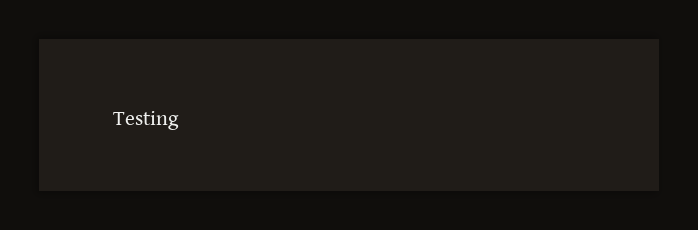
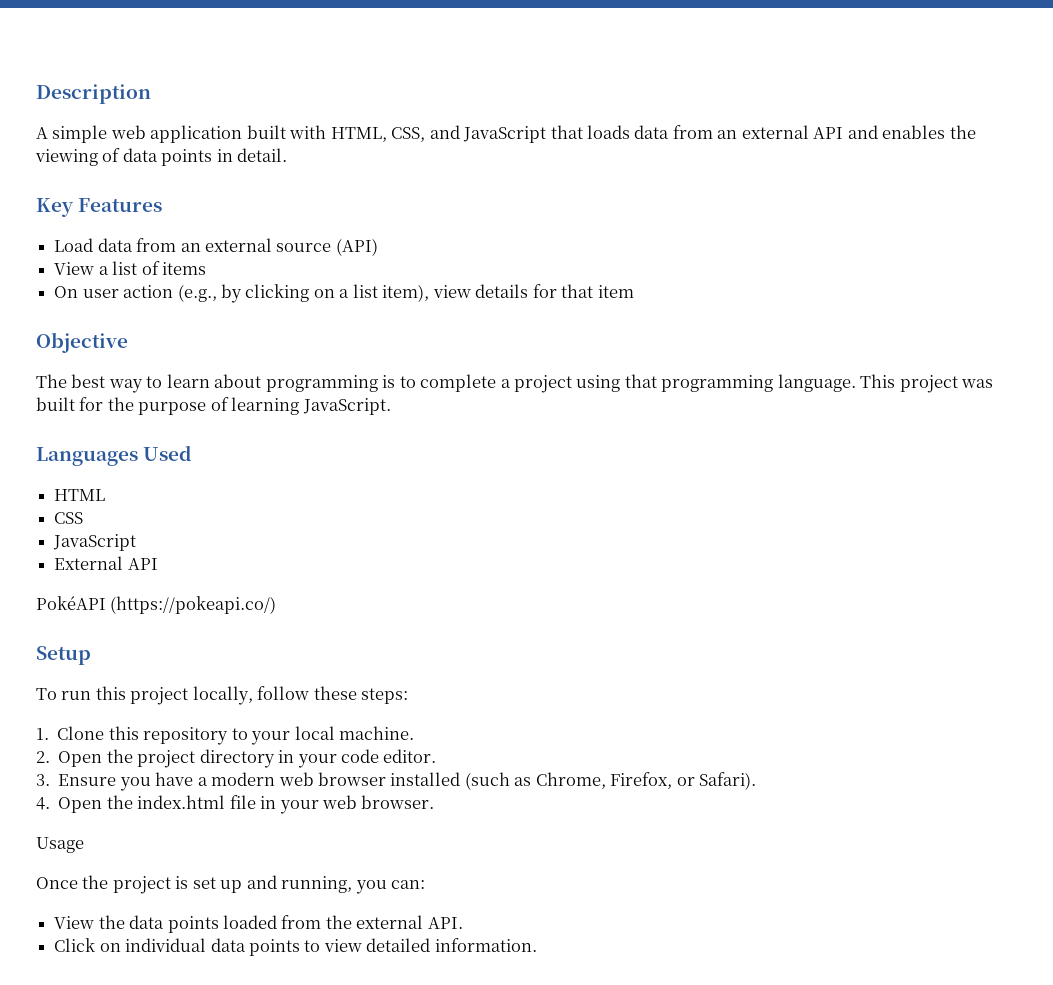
- Testing
+ Description
+ A simple web application built with HTML, CSS, and JavaScript that loads data from an external API and enables the viewing of data points in detail.
+ Key Features
+ Load data from an external source (API)
+ View a list of items
+ On user action (e.g., by clicking on a list item), view details for that item
+ Objective
+ The best way to learn about programming is to complete a project using that programming language. This project was built for the purpose of learning JavaScript.
+ Languages Used
+ HTML
+ CSS
+ JavaScript
+ External API
+ PokéAPI (https://pokeapi.co/)
+ Setup
+ To run this project locally, follow these steps:
+ 1. Clone this repository to your local machine.
+ 2. Open the project directory in your code editor.
+ 3. Ensure you have a modern web browser installed (such as Chrome, Firefox, or Safari).
+ 4. Open the index.html file in your web browser.
+ Usage
+ Once the project is set up and running, you can:
+ View the data points loaded from the external API.
+ Click on individual data points to view detailed information.

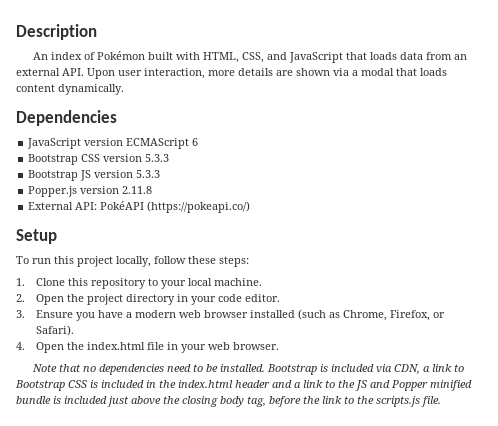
- A simple web application built with HTML, CSS, and JavaScript that loads data from an external API and enables the viewing of data points in detail.
- Key Features
- Load data from an external source (API)
- View a list of items
- On user action (e.g., by clicking on a list item), view details for that item
- Objective
- The best way to learn about programming is to complete a project using that programming language. This project was built for the purpose of learning JavaScript.
- Languages Used
- HTML
- CSS
- JavaScript
+ An index of Pokémon built with HTML, CSS, and JavaScript that loads data from an external API. Upon user interaction, more details are shown via a modal that loads content dynamically.
+ Dependencies
+ JavaScript version ECMAScript 6
+ Bootstrap CSS version 5.3.3
+ Bootstrap JS version 5.3.3
+ Popper.js version 2.11.8
- External API
- PokéAPI (https://pokeapi.co/)
+ External API: PokéAPI (https://pokeapi.co/)
- Usage
- Once the project is set up and running, you can:
- View the data points loaded from the external API.
- Click on individual data points to view detailed information.
+ Note that no dependencies need to be installed. Bootstrap is included via CDN, a link to Bootstrap CSS is included in the index.html header and a link to the JS and Popper minified bundle is included just above the closing body tag, before the link to the scripts.js file.

